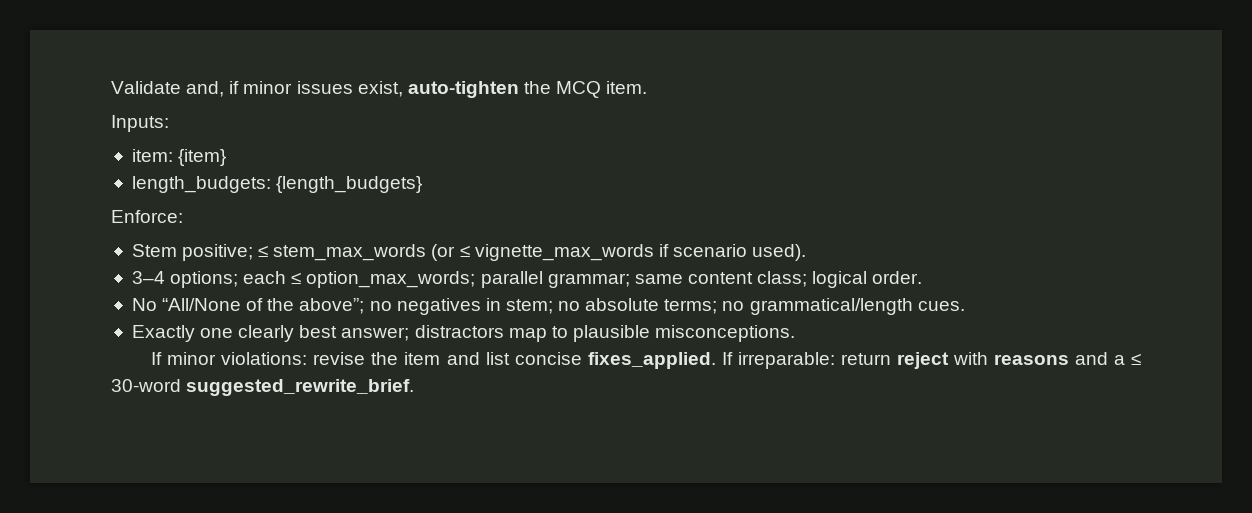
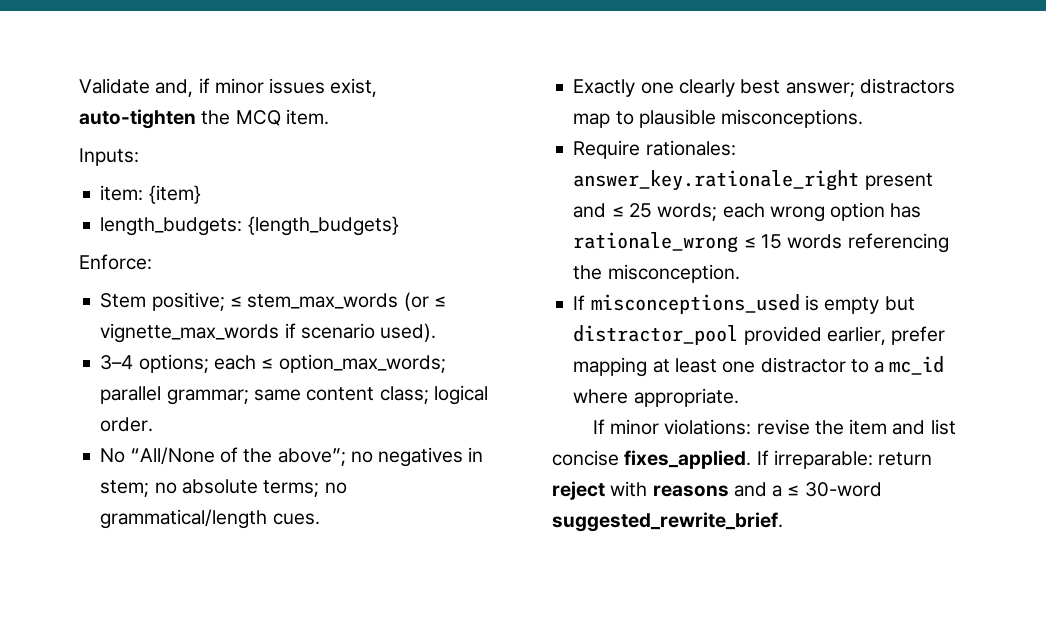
+ Require rationales: answer_key.rationale_right present and ≤ 25 words; each wrong option has rationale_wrong ≤ 15 words referencing the misconception.
+ If misconceptions_used is empty but distractor_pool provided earlier, prefer mapping at least one distractor to a mc_id where appropriate.

